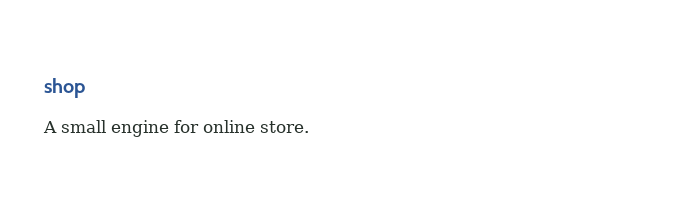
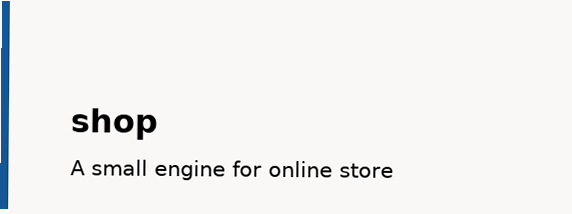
- A small engine for online store.
+ A small engine for online store

